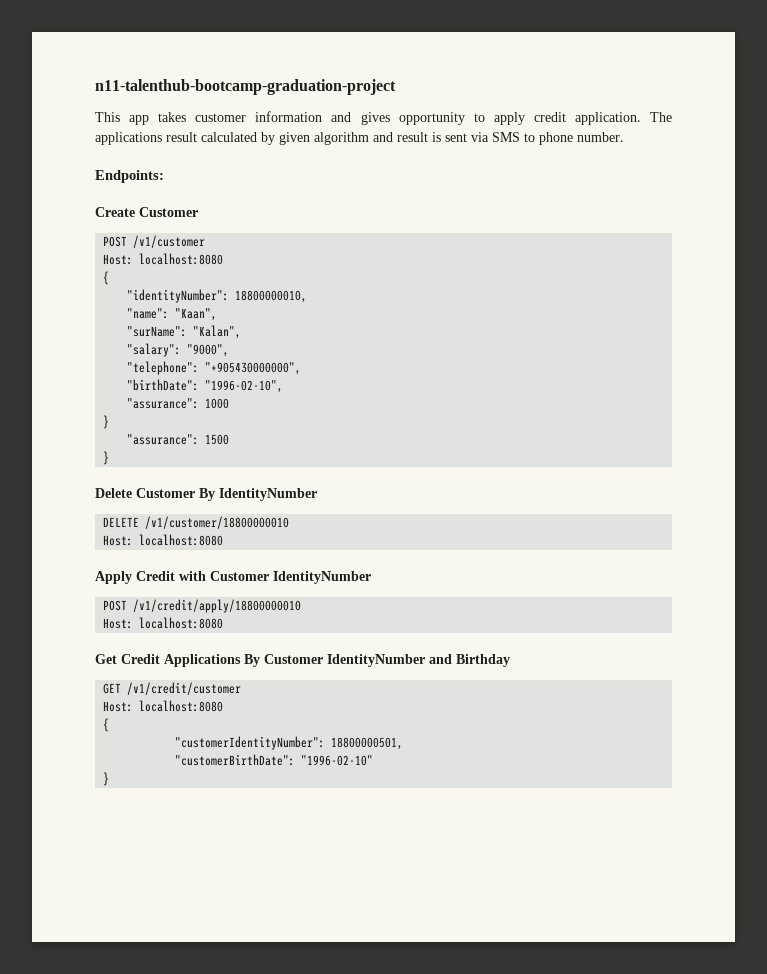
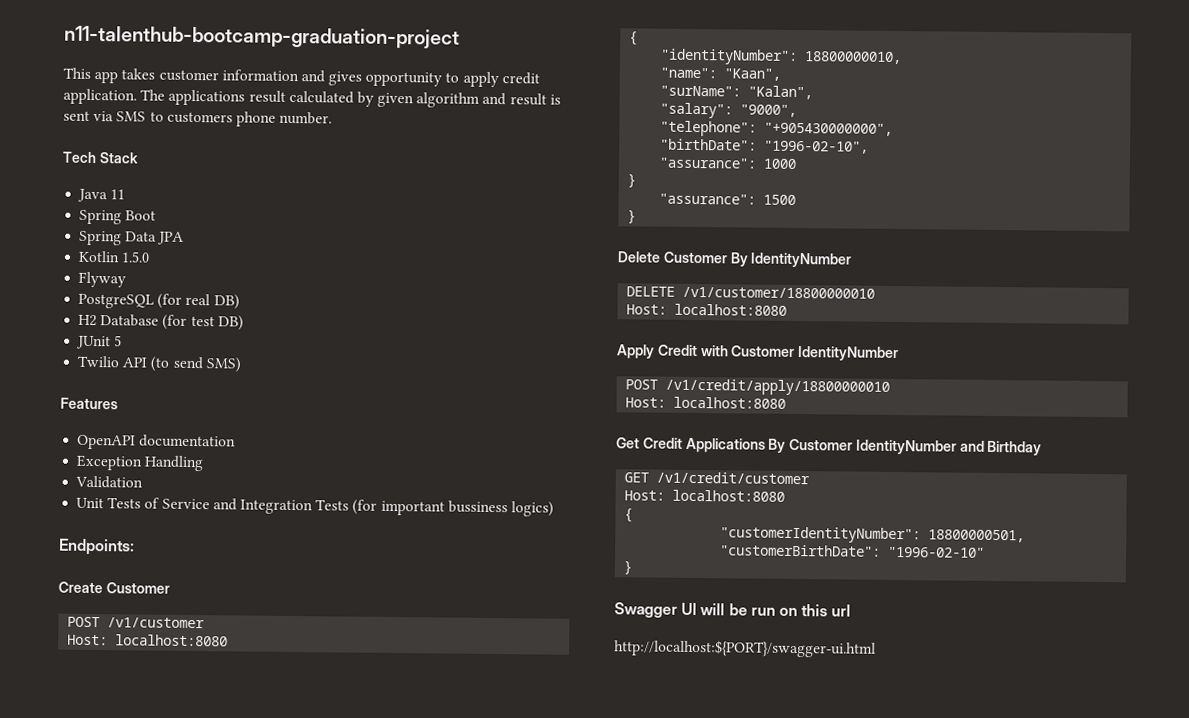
- The applications result calculated by given algorithm and result is sent via SMS to phone number.
+ The applications result calculated by given algorithm and result is sent via SMS to customers phone number.
+ Tech Stack
+ Java 11
+ Spring Boot
+ Spring Data JPA
+ Kotlin 1.5.0
+ Flyway
+ PostgreSQL (for real DB)
+ H2 Database (for test DB)
+ JUnit 5
+ Twilio API (to send SMS)
+ Features
+ OpenAPI documentation
+ Exception Handling
+ Validation
+ Unit Tests of Service and Integration Tests (for important bussiness logics)
+ Swagger UI will be run on this url
+ http://localhost:${PORT}/swagger-ui.html

